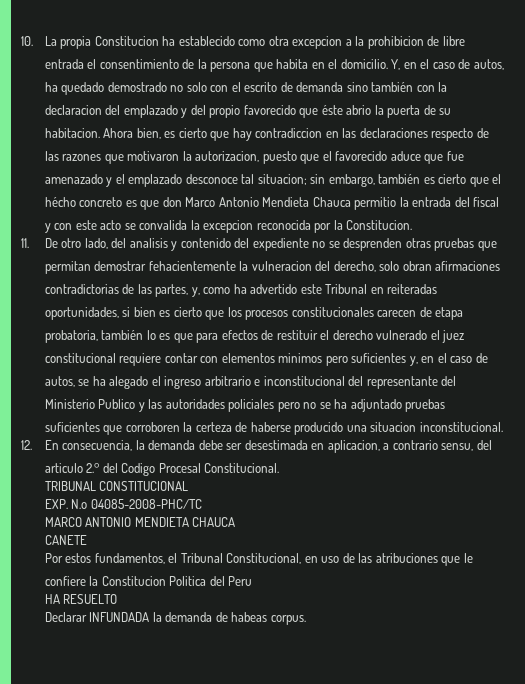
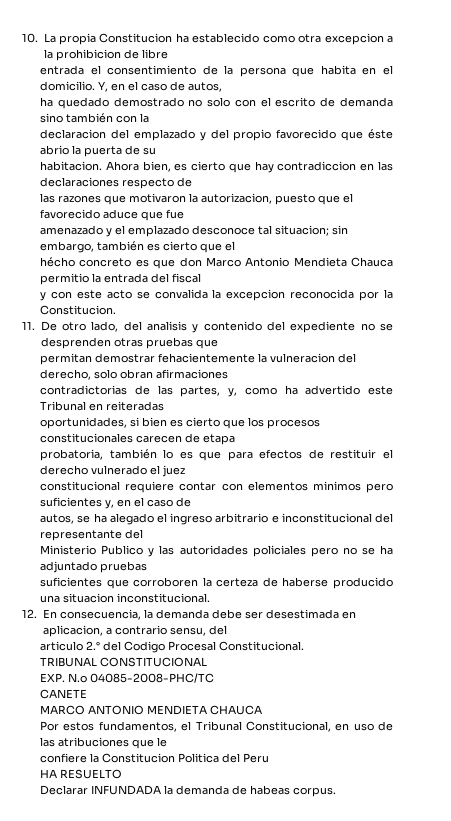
+ CANETE
- CANETE

